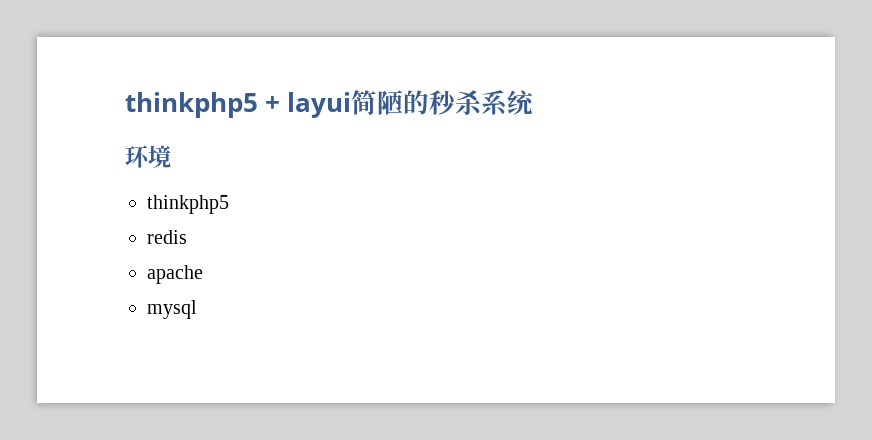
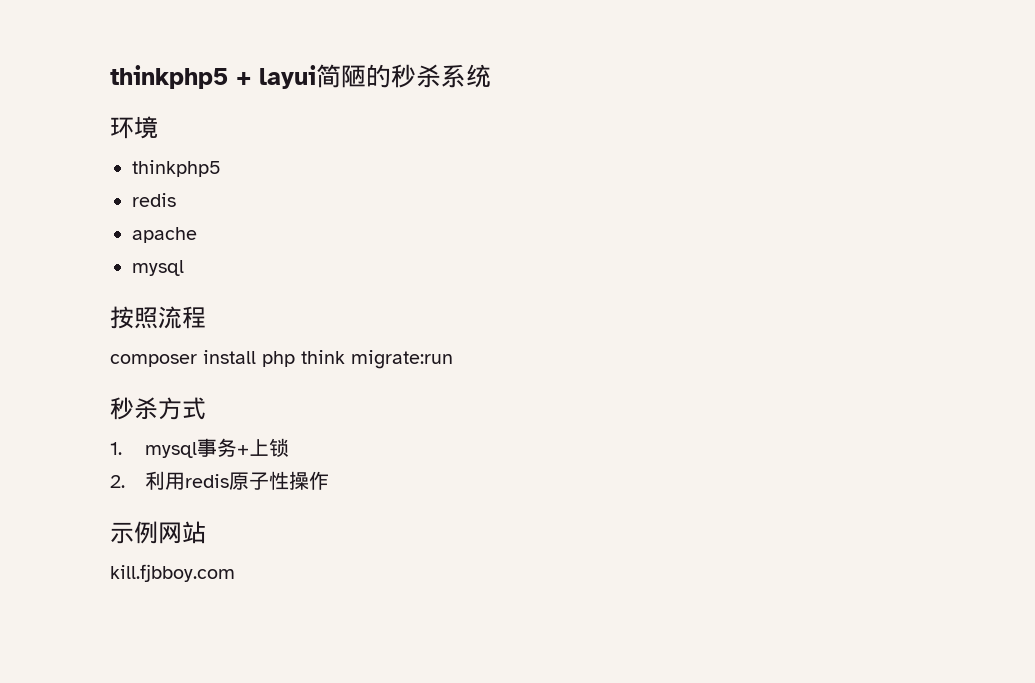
+ 按照流程
+ composer install php think migrate:run
+ 秒杀方式
+ 1. mysql事务+上锁
+ 2.利用redis原子性操作
+ 示例网站
+ kill.fjbboy.com

